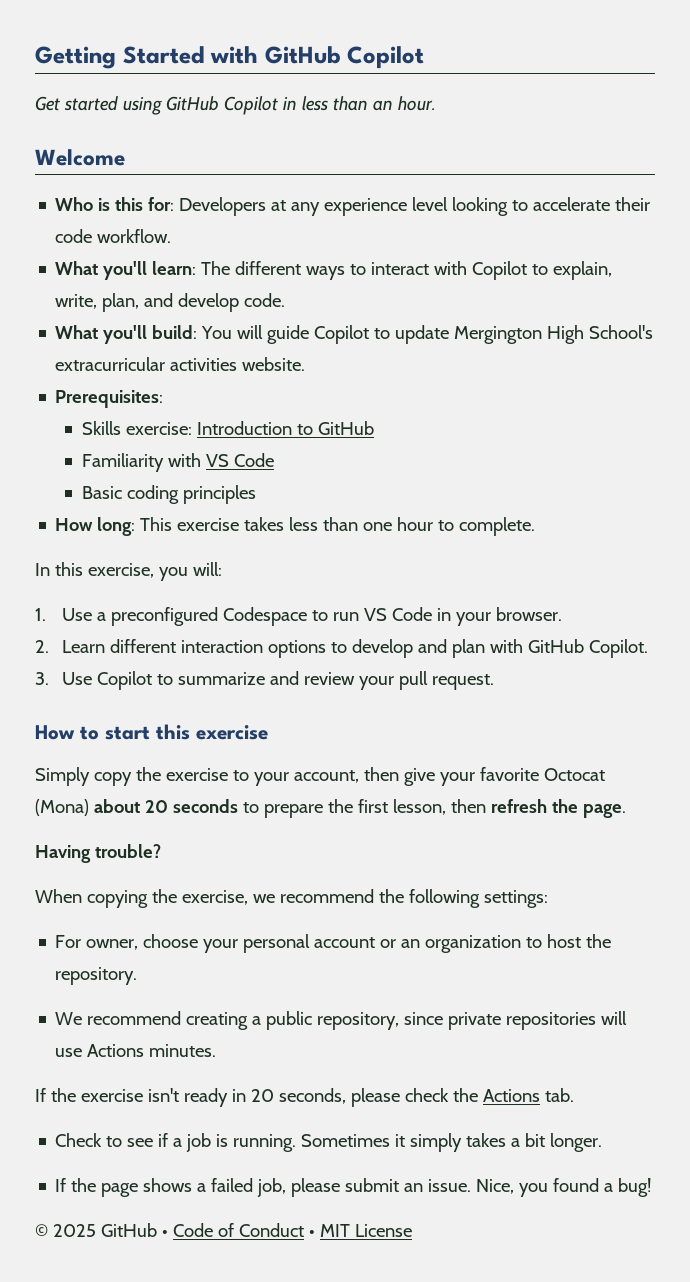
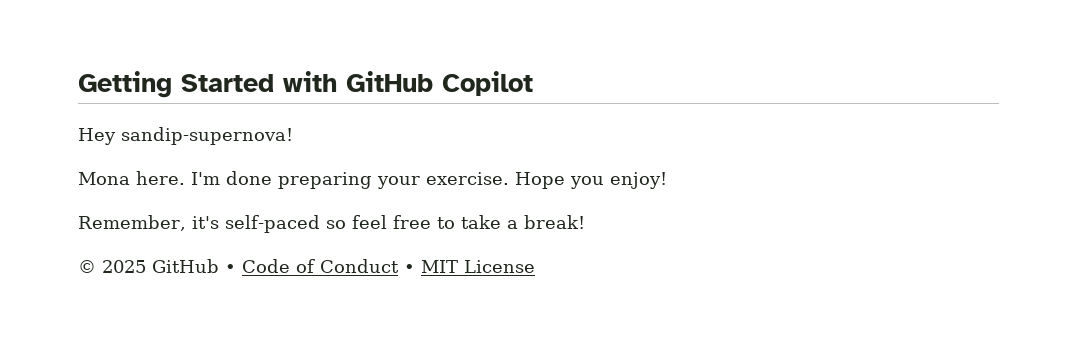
- Get started using GitHub Copilot in less than an hour.
- Welcome
- Who is this for: Developers at any experience level looking to accelerate their code workflow.
- What you'll learn: The different ways to interact with Copilot to explain, write, plan, and develop code.
- What you'll build: You will guide Copilot to update Mergington High School's extracurricular activities website.
- Prerequisites:
- Skills exercise: Introduction to GitHub
- Familiarity with VS Code
- Basic coding principles
- How long: This exercise takes less than one hour to complete.
- In this exercise, you will:
- 1. Use a preconfigured Codespace to run VS Code in your browser.
- 2. Learn different interaction options to develop and plan with GitHub Copilot.
- 3. Use Copilot to summarize and review your pull request.
- How to start this exercise
- Simply copy the exercise to your account, then give your favorite Octocat (Mona) about 20 seconds to prepare the first lesson, then refresh the page.
- Having trouble?
- When copying the exercise, we recommend the following settings:
- For owner, choose your personal account or an organization to host the repository.
- We recommend creating a public repository, since private repositories will use Actions minutes.
- If the exercise isn't ready in 20 seconds, please check the Actions tab.
- Check to see if a job is running. Sometimes it simply takes a bit longer.
- If the page shows a failed job, please submit an issue. Nice, you found a bug!
+ Hey sandip-supernova!
+ Mona here. I'm done preparing your exercise. Hope you enjoy!
+ Remember, it's self-paced so feel free to take a break!

